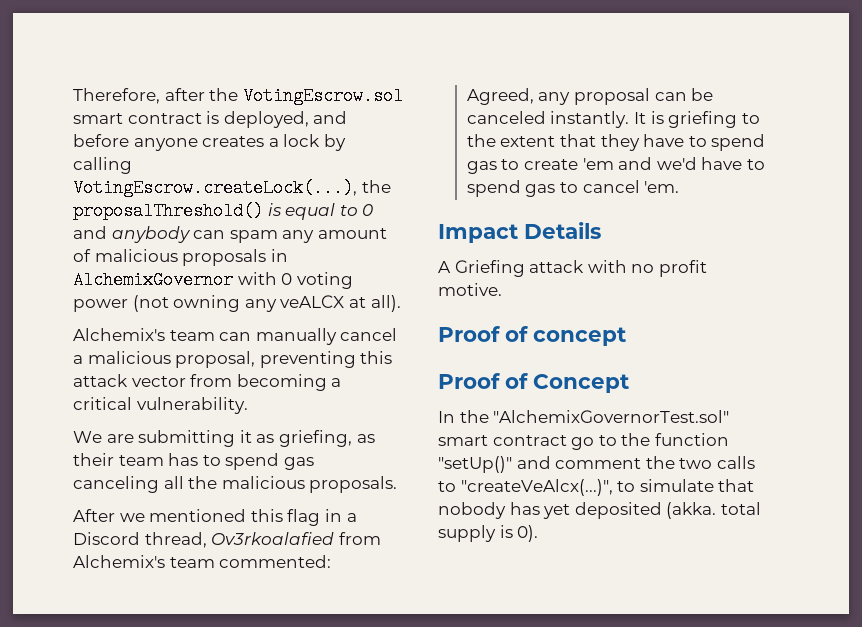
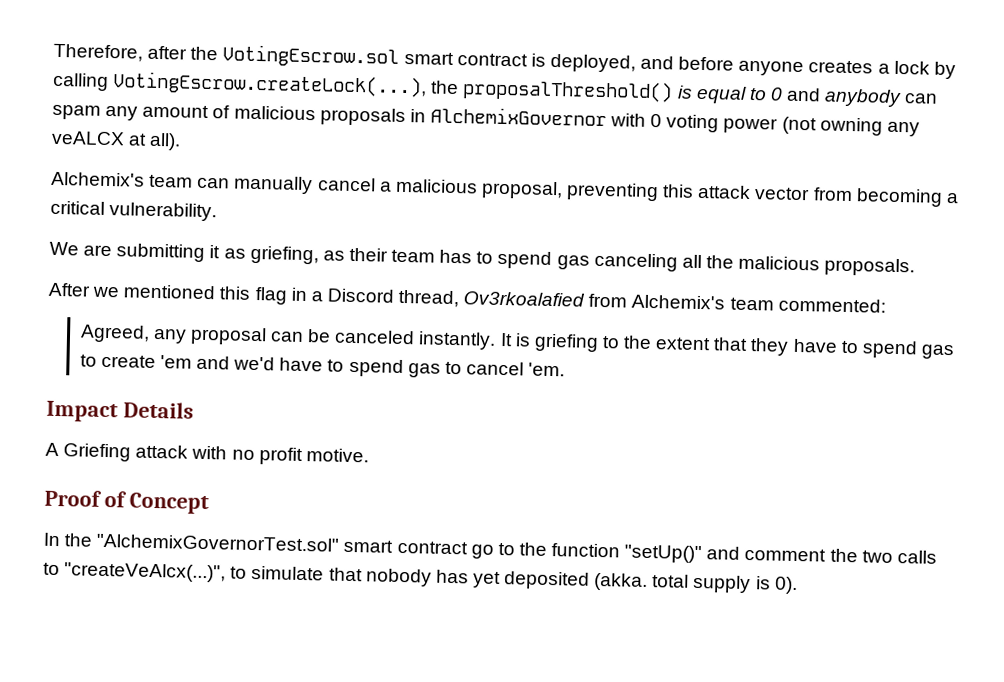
- Proof of concept

